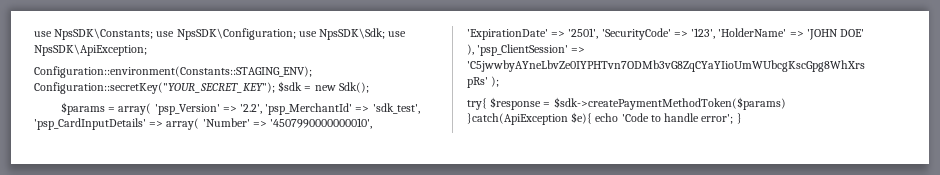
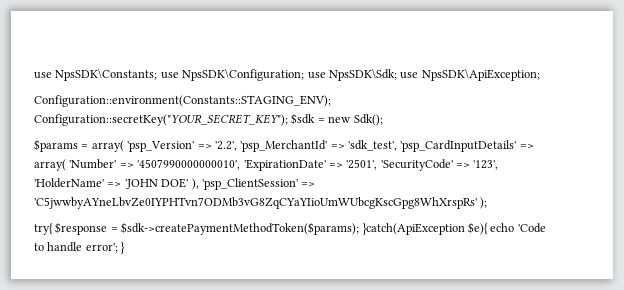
- try{ $response = $sdk->createPaymentMethodToken($params) }catch(ApiException $e){ echo 'Code to handle error'; }
+ try{ $response = $sdk->createPaymentMethodToken($params); }catch(ApiException $e){ echo 'Code to handle error'; }

